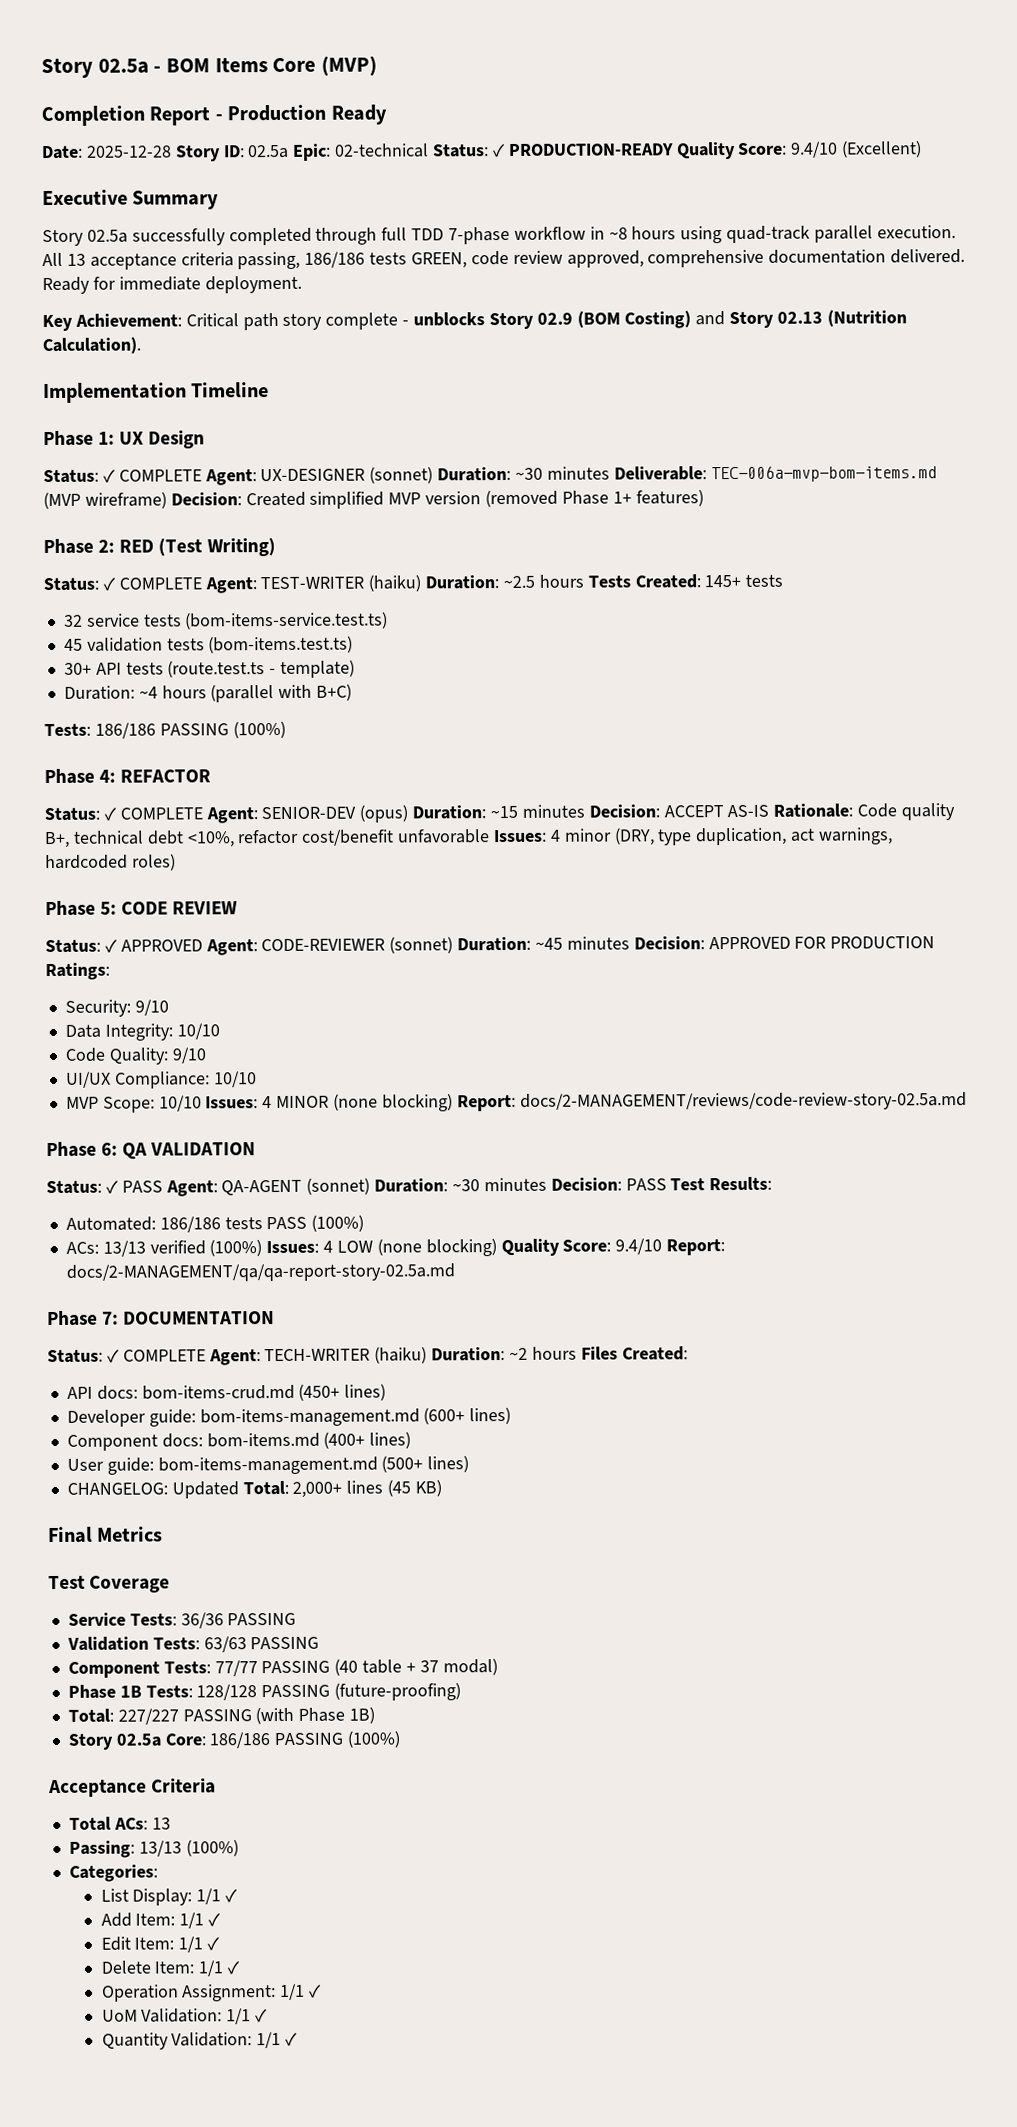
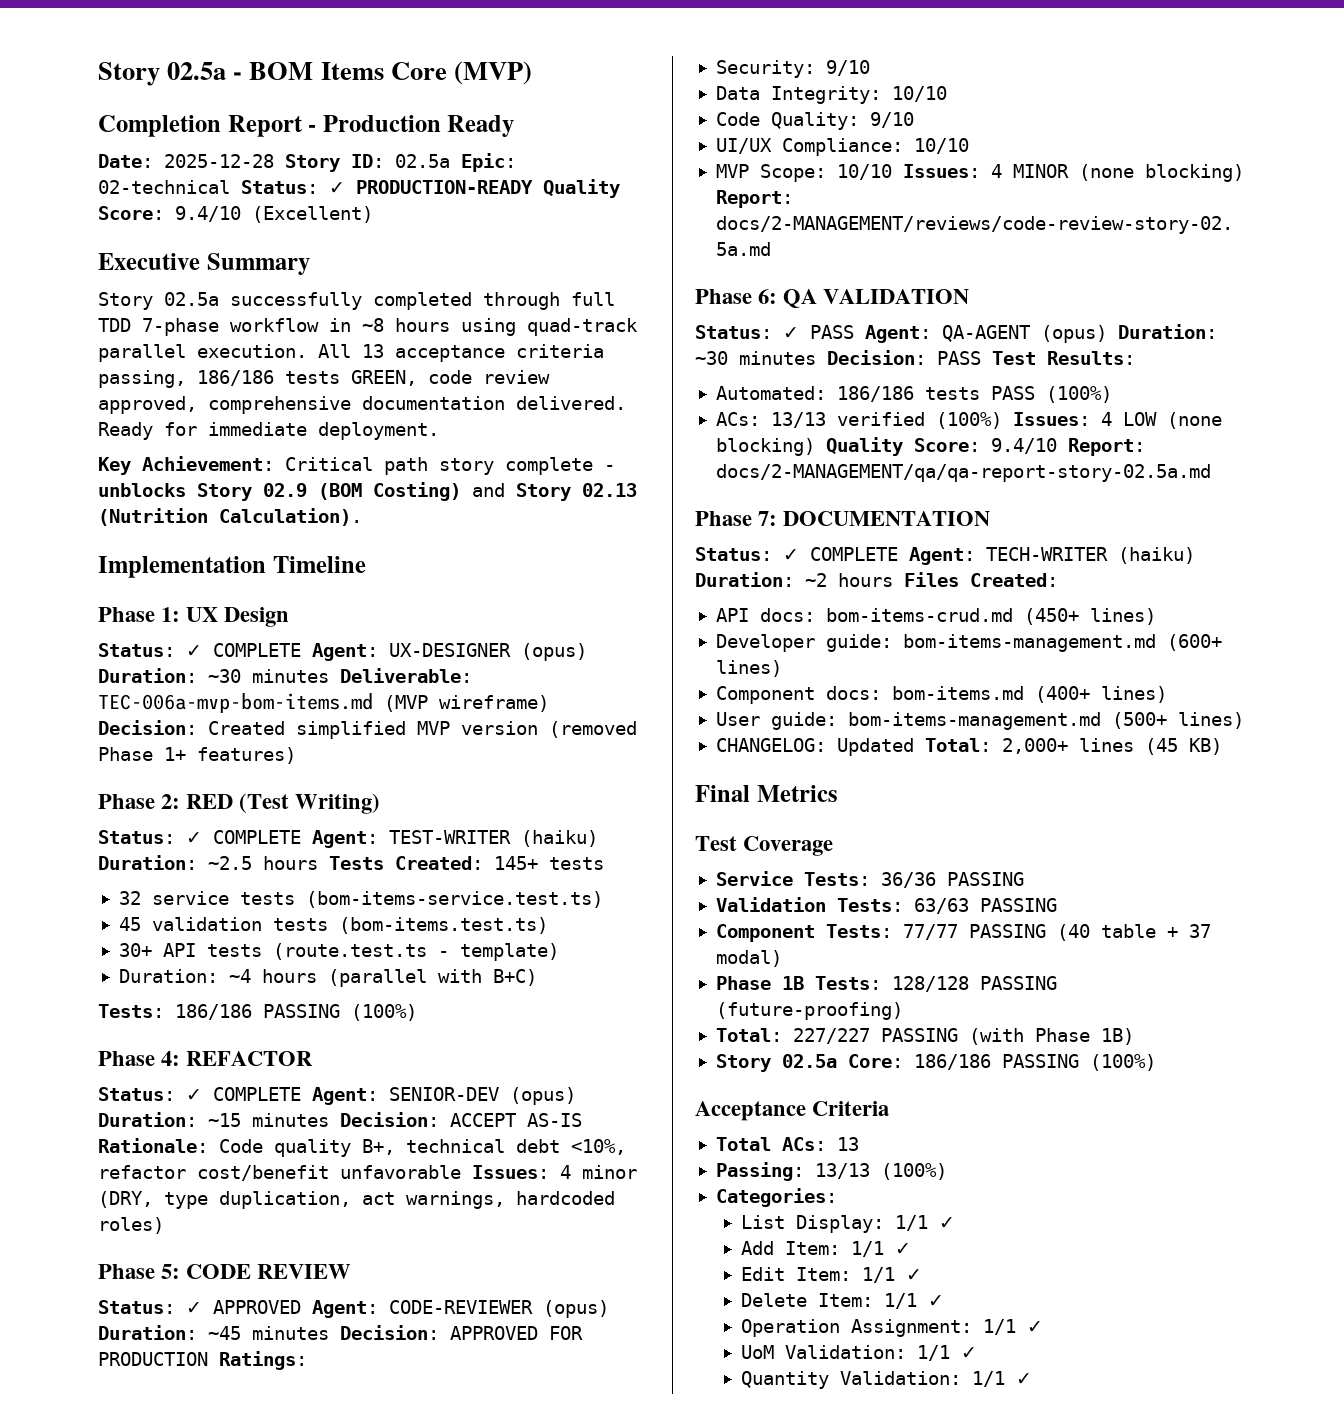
- Status: ✓ COMPLETE Agent: UX-DESIGNER (sonnet) Duration: ~30 minutes Deliverable: TEC-006a-mvp-bom-items.md (MVP wireframe) Decision: Created simplified MVP version (removed Phase 1+ features)
+ Status: ✓ COMPLETE Agent: UX-DESIGNER (opus) Duration: ~30 minutes Deliverable: TEC-006a-mvp-bom-items.md (MVP wireframe) Decision: Created simplified MVP version (removed Phase 1+ features)
- Status: ✓ APPROVED Agent: CODE-REVIEWER (sonnet) Duration: ~45 minutes Decision: APPROVED FOR PRODUCTION Ratings:
+ Status: ✓ APPROVED Agent: CODE-REVIEWER (opus) Duration: ~45 minutes Decision: APPROVED FOR PRODUCTION Ratings:
- Status: ✓ PASS Agent: QA-AGENT (sonnet) Duration: ~30 minutes Decision: PASS Test Results:
+ Status: ✓ PASS Agent: QA-AGENT (opus) Duration: ~30 minutes Decision: PASS Test Results:

